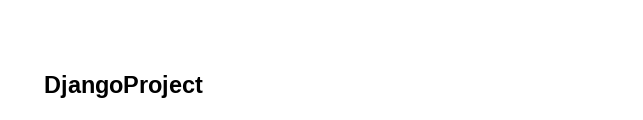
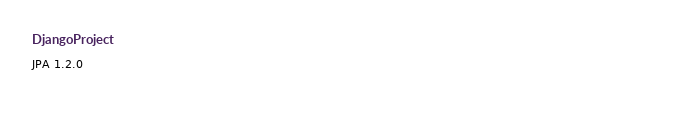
+ JPA 1.2.0

